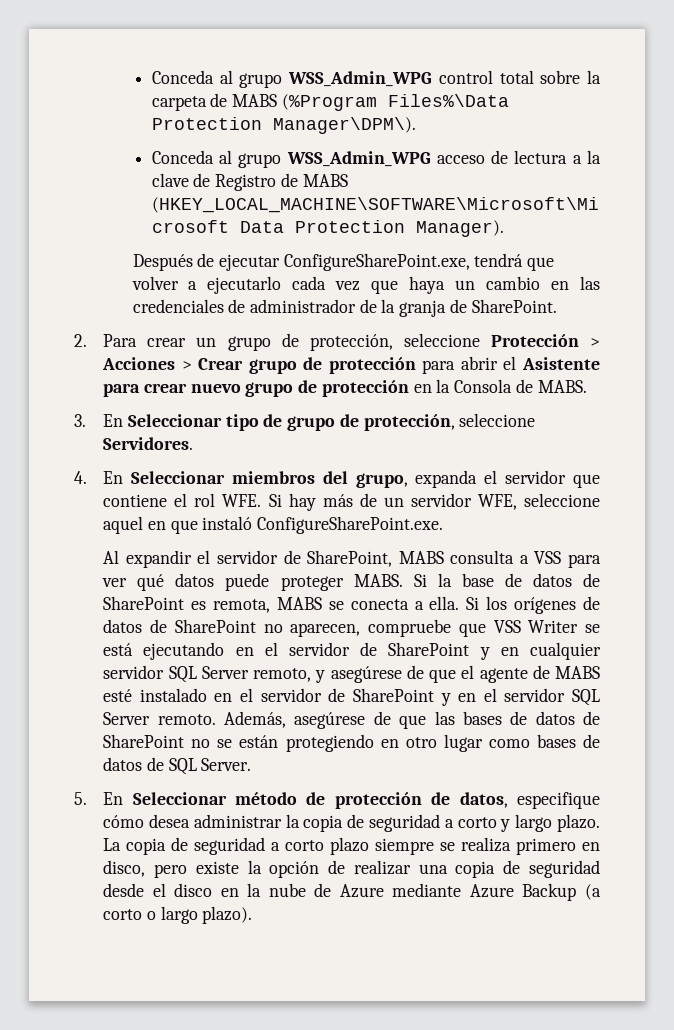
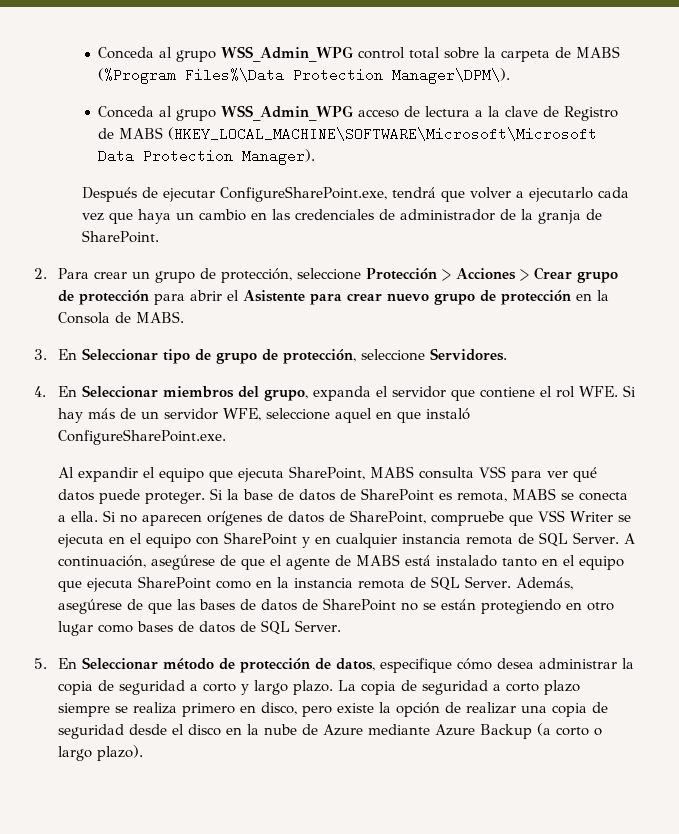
- Al expandir el servidor de SharePoint, MABS consulta a VSS para ver qué datos puede proteger MABS.
+ Al expandir el equipo que ejecuta SharePoint, MABS consulta VSS para ver qué datos puede proteger.
- Si los orígenes de datos de SharePoint no aparecen, compruebe que VSS Writer se está ejecutando en el servidor de SharePoint y en cualquier servidor SQL Server remoto, y asegúrese de que el agente de MABS esté instalado en el servidor de SharePoint y en el servidor SQL Server remoto.
+ Si no aparecen orígenes de datos de SharePoint, compruebe que VSS Writer se ejecuta en el equipo con SharePoint y en cualquier instancia remota de SQL Server. A continuación, asegúrese de que el agente de MABS está instalado tanto en el equipo que ejecuta SharePoint como en la instancia remota de SQL Server.

